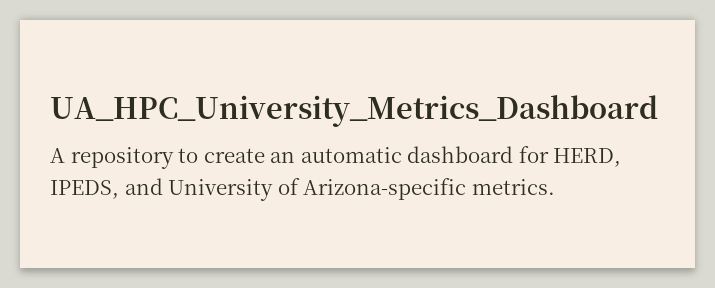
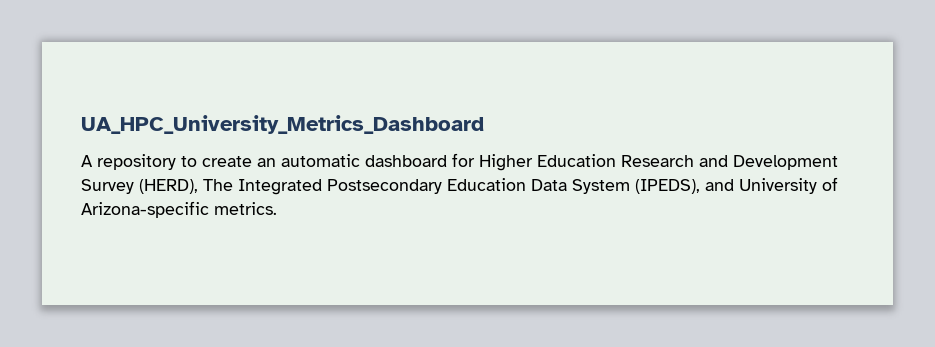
- A repository to create an automatic dashboard for HERD, IPEDS, and University of Arizona-specific metrics.
+ A repository to create an automatic dashboard for Higher Education Research and Development Survey (HERD), The Integrated Postsecondary Education Data System (IPEDS), and University of Arizona-specific metrics.

